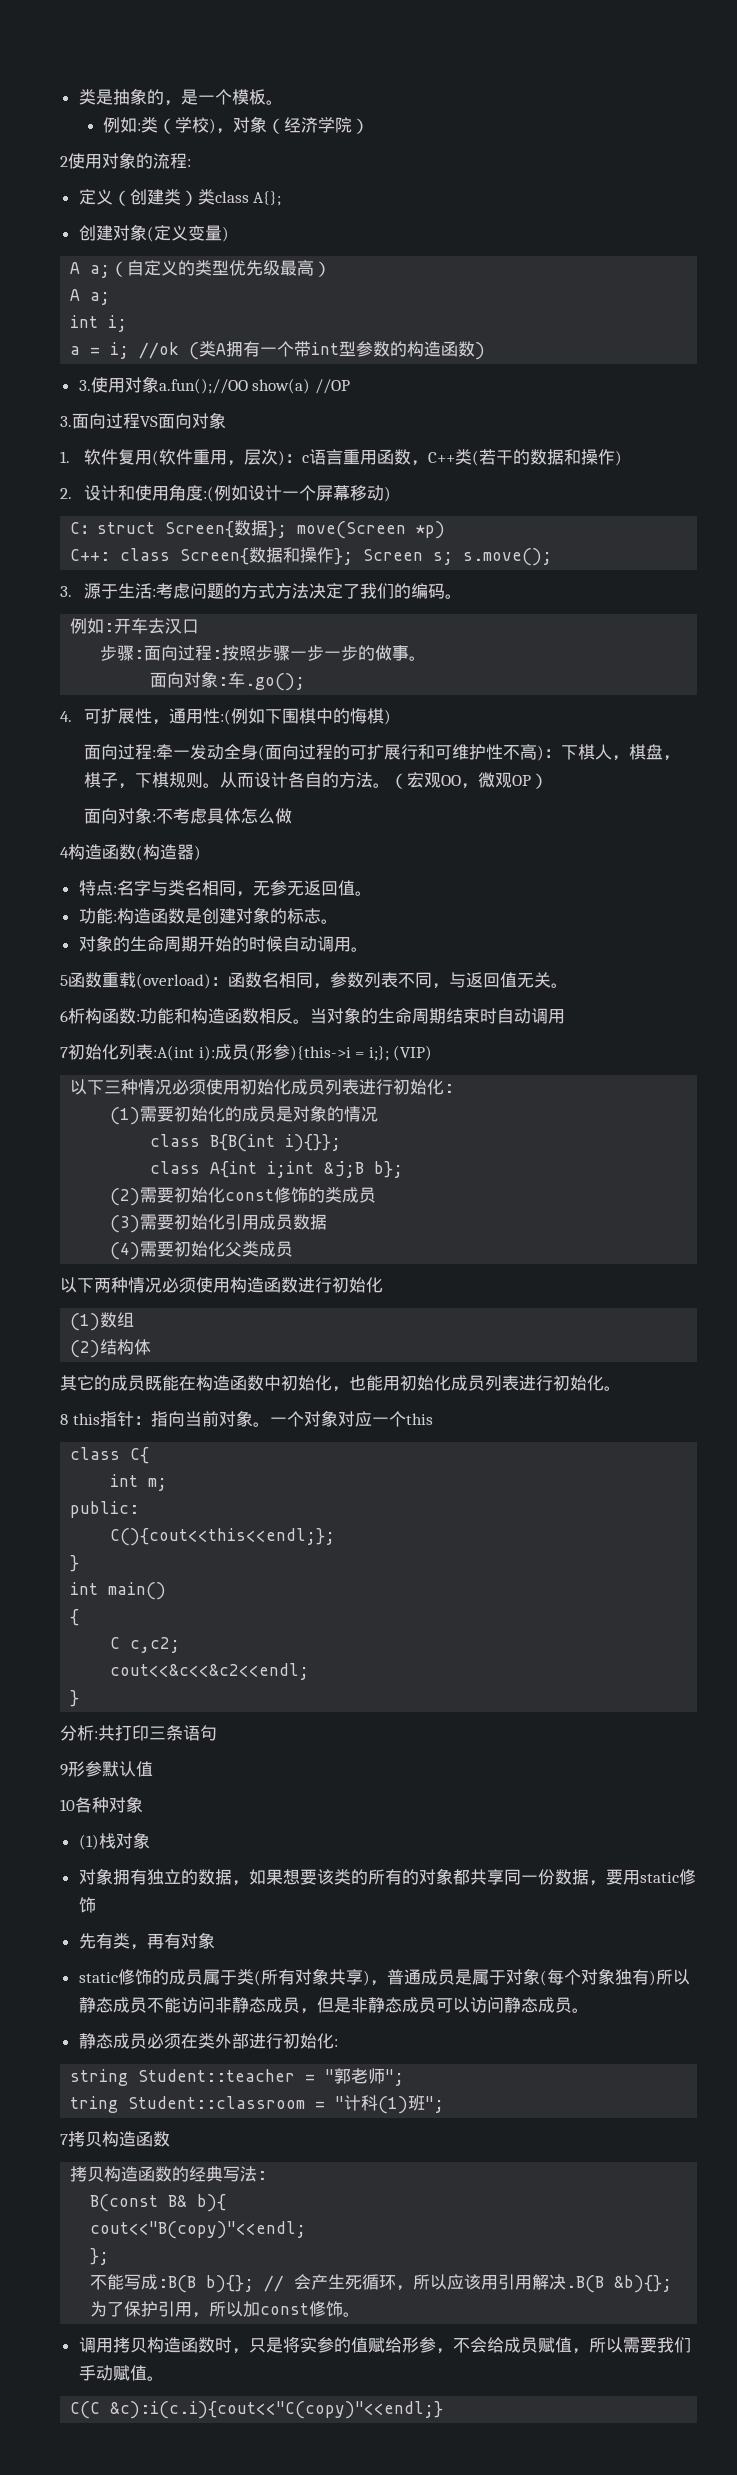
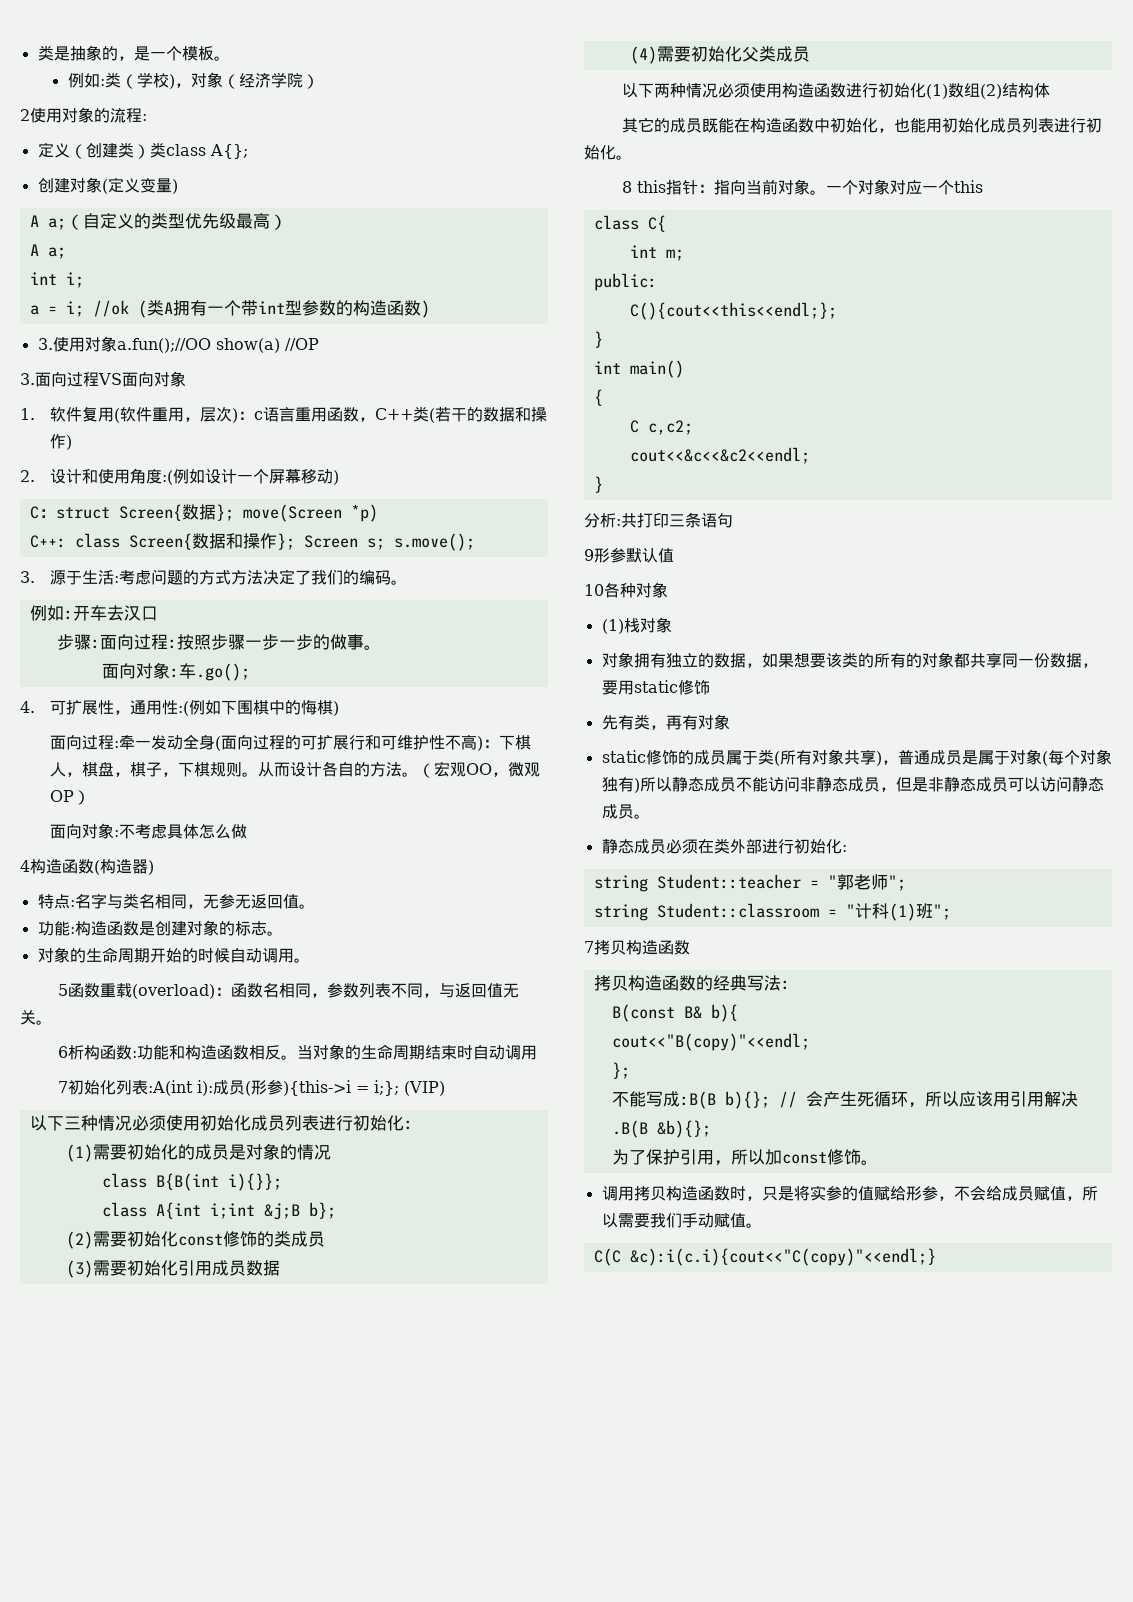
- 以下两种情况必须使用构造函数进行初始化
- (1)数组
- (2)结构体
+ 以下两种情况必须使用构造函数进行初始化(1)数组(2)结构体
- tring Student::classroom = "计科(1)班";
+ string Student::classroom = "计科(1)班";

